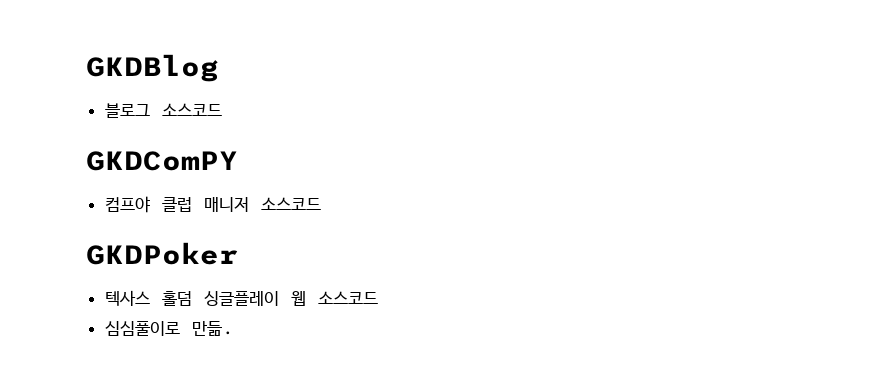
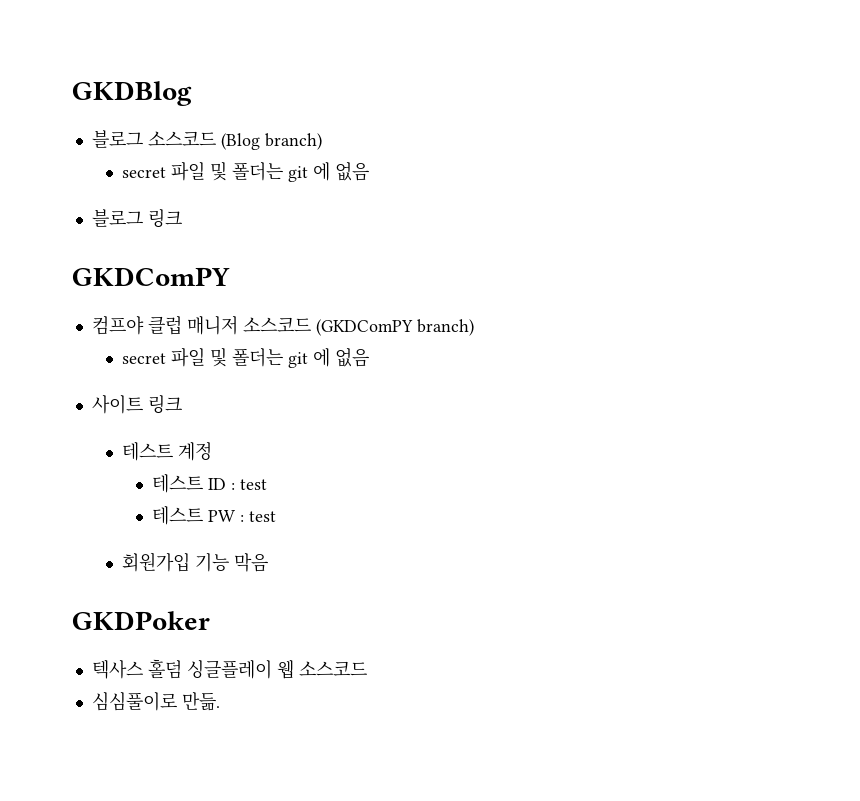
- 블로그 소스코드
+ 블로그 소스코드 (Blog branch)
+ secret 파일 및 폴더는 git 에 없음
+ 블로그 링크
- 컴프야 클럽 매니저 소스코드
+ 컴프야 클럽 매니저 소스코드 (GKDComPY branch)
+ secret 파일 및 폴더는 git 에 없음
+ 사이트 링크
+ 테스트 계정
+ 테스트 ID : test
+ 테스트 PW : test
+ 회원가입 기능 막음

